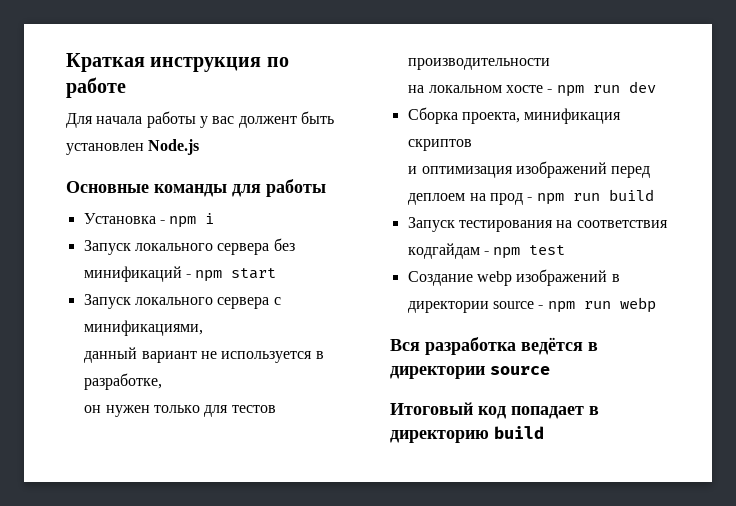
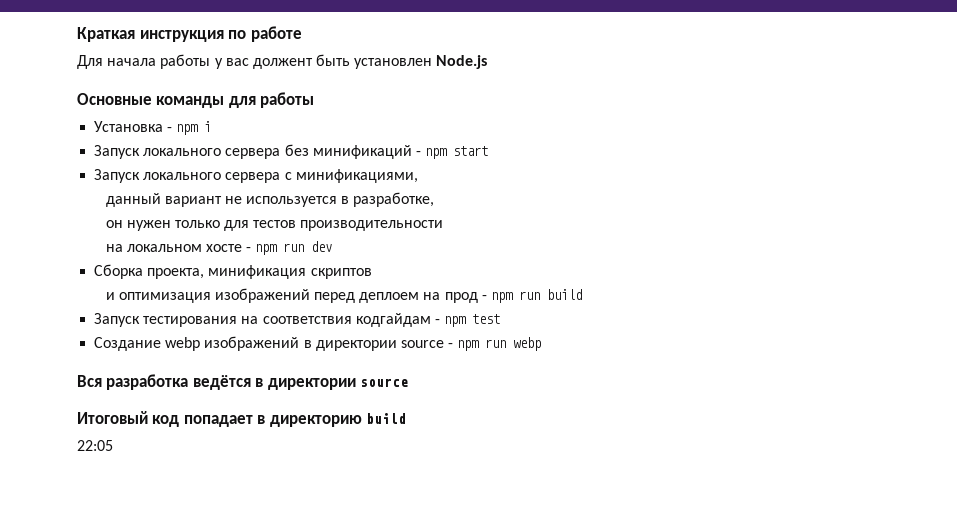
+ 22:05

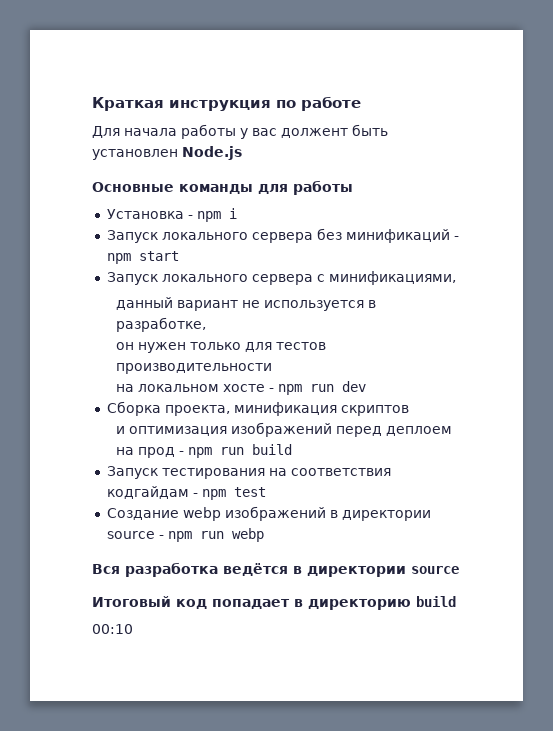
- 22:05
+ 00:10

